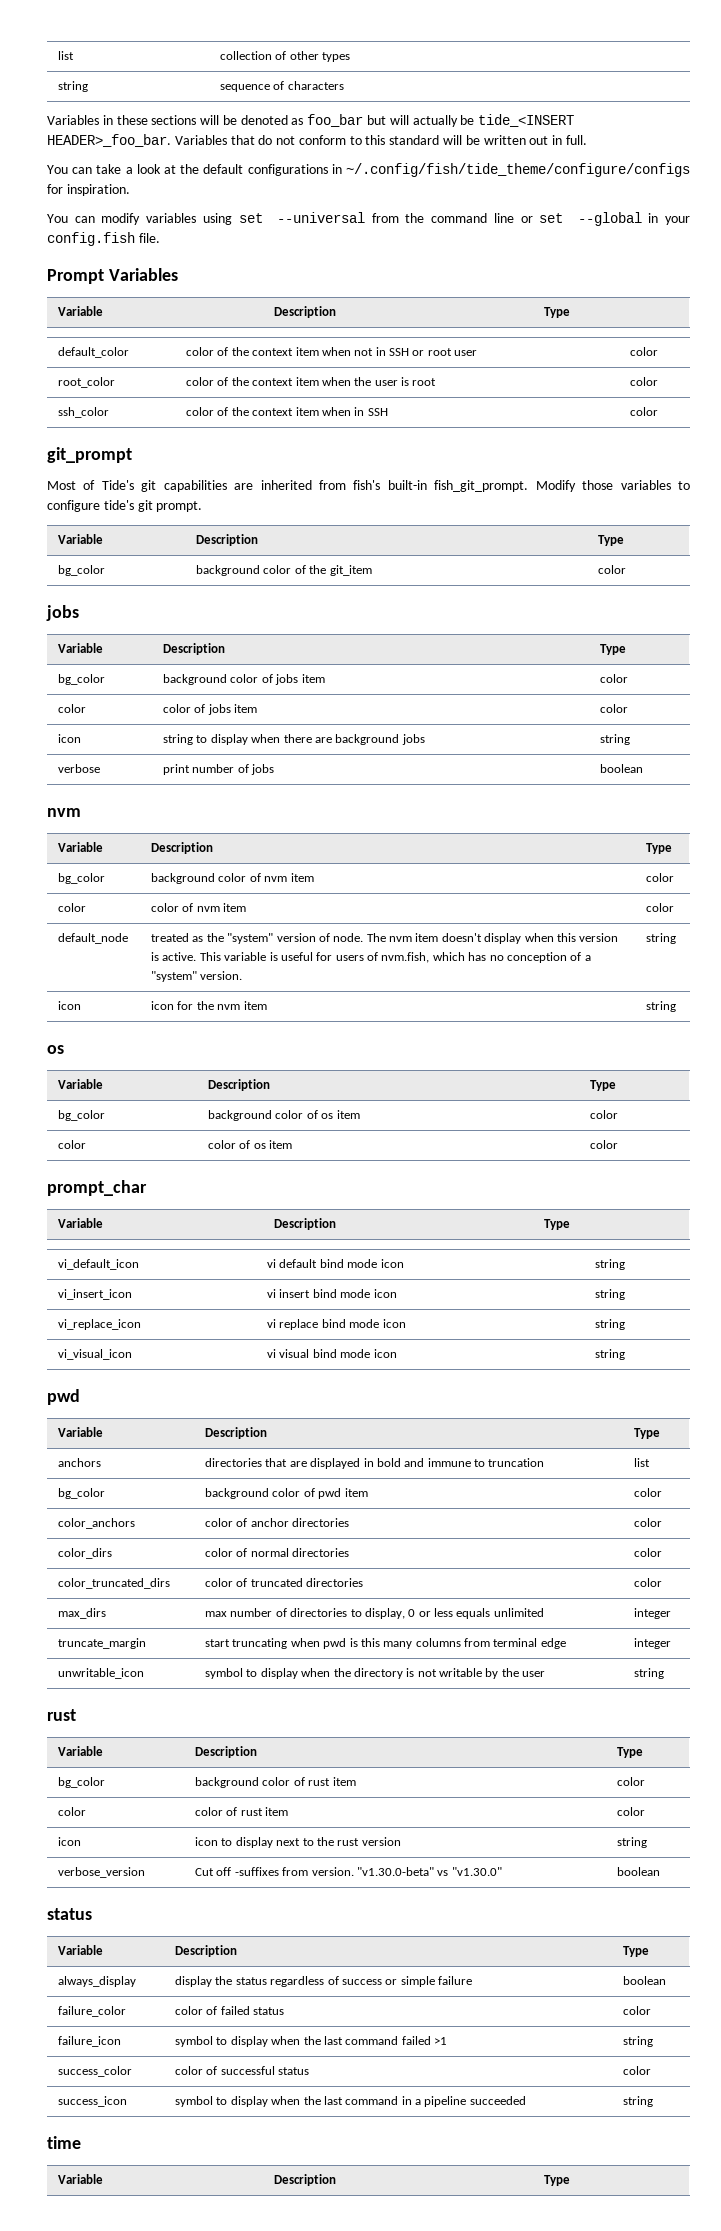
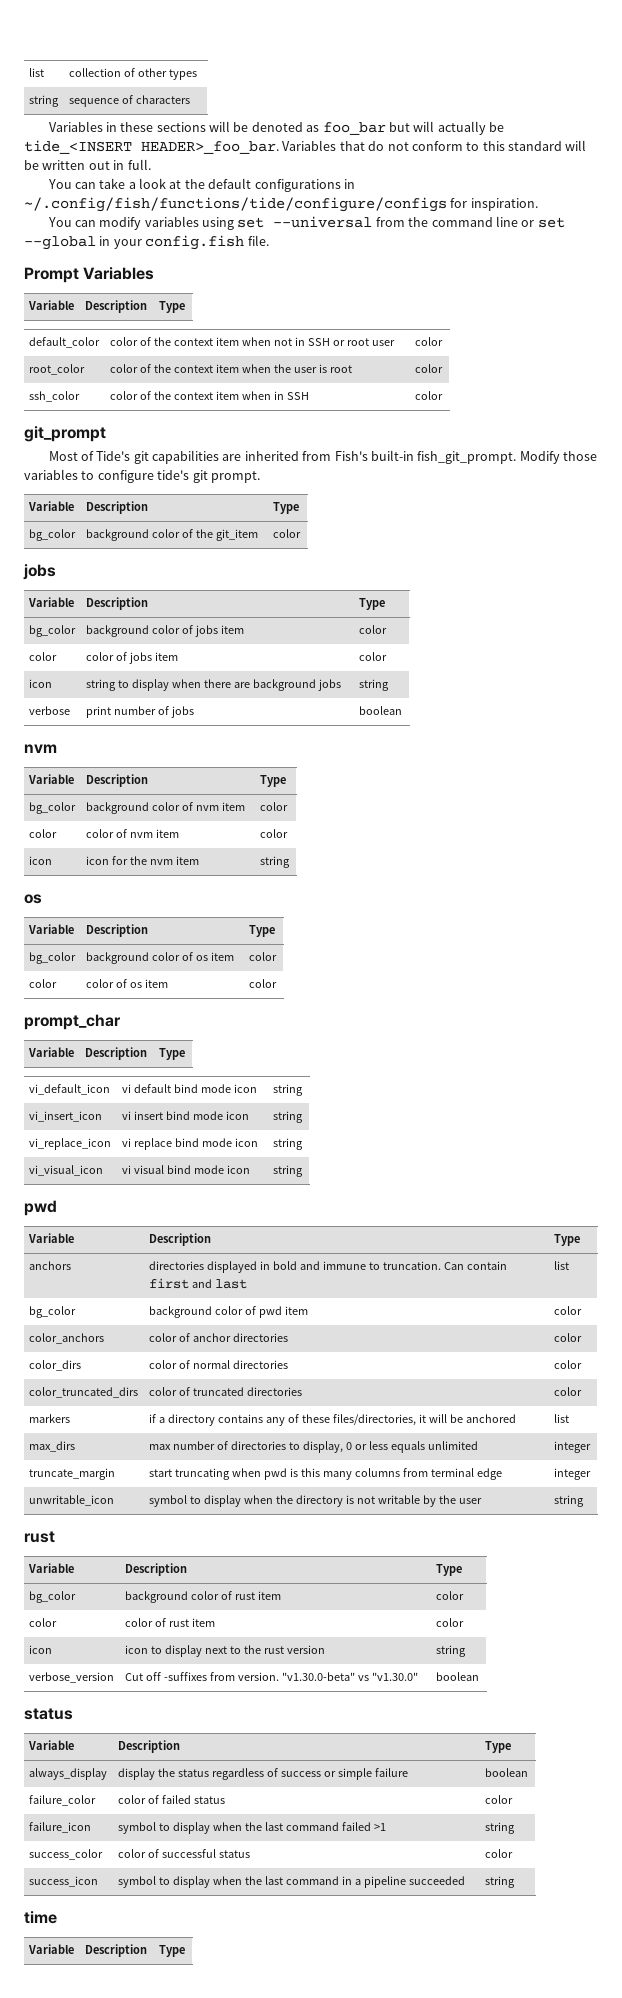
- You can take a look at the default configurations in ~/.config/fish/tide_theme/configure/configs for inspiration.
+ You can take a look at the default configurations in ~/.config/fish/functions/tide/configure/configs for inspiration.
- Most of Tide's git capabilities are inherited from fish's built-in fish_git_prompt.
+ Most of Tide's git capabilities are inherited from Fish's built-in fish_git_prompt.
- default_node | treated as the "system" version of node. The nvm item doesn't display when this version is active. This variable is useful for users of nvm.fish, which has no conception of a "system" version. | string
- anchors | directories that are displayed in bold and immune to truncation | list
+ anchors | directories displayed in bold and immune to truncation. Can contain first and last | list
+ markers | if a directory contains any of these files/directories, it will be anchored | list

